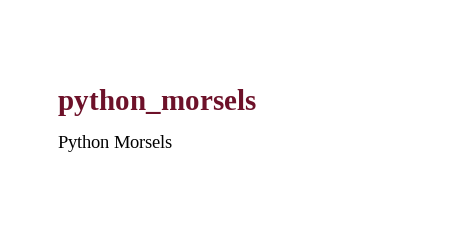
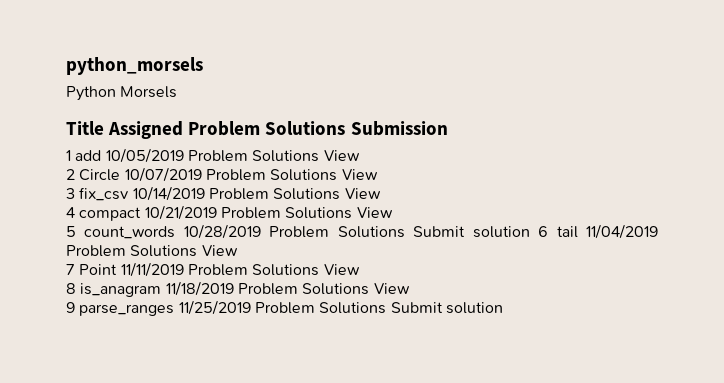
+ Title Assigned Problem Solutions Submission
+ 1 add 10/05/2019 Problem Solutions View
+ 2 Circle 10/07/2019 Problem Solutions View
+ 3 fix_csv 10/14/2019 Problem Solutions View
+ 4 compact 10/21/2019 Problem Solutions View
+ 5 count_words 10/28/2019 Problem Solutions Submit solution 6 tail 11/04/2019 Problem Solutions View
+ 7 Point 11/11/2019 Problem Solutions View
+ 8 is_anagram 11/18/2019 Problem Solutions View
+ 9 parse_ranges 11/25/2019 Problem Solutions Submit solution

